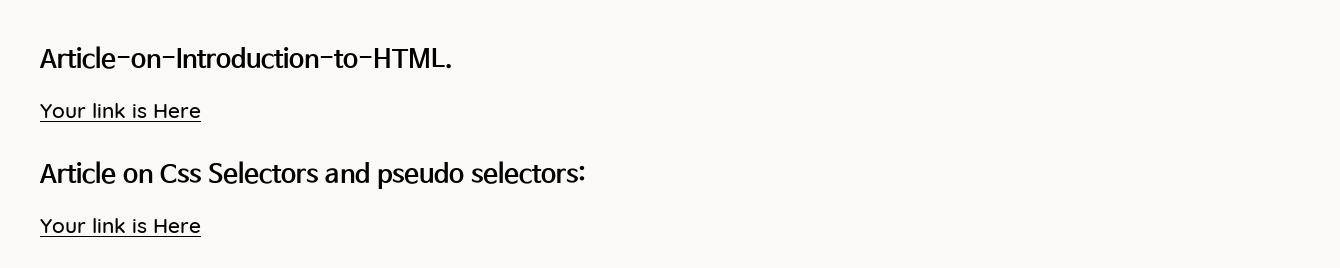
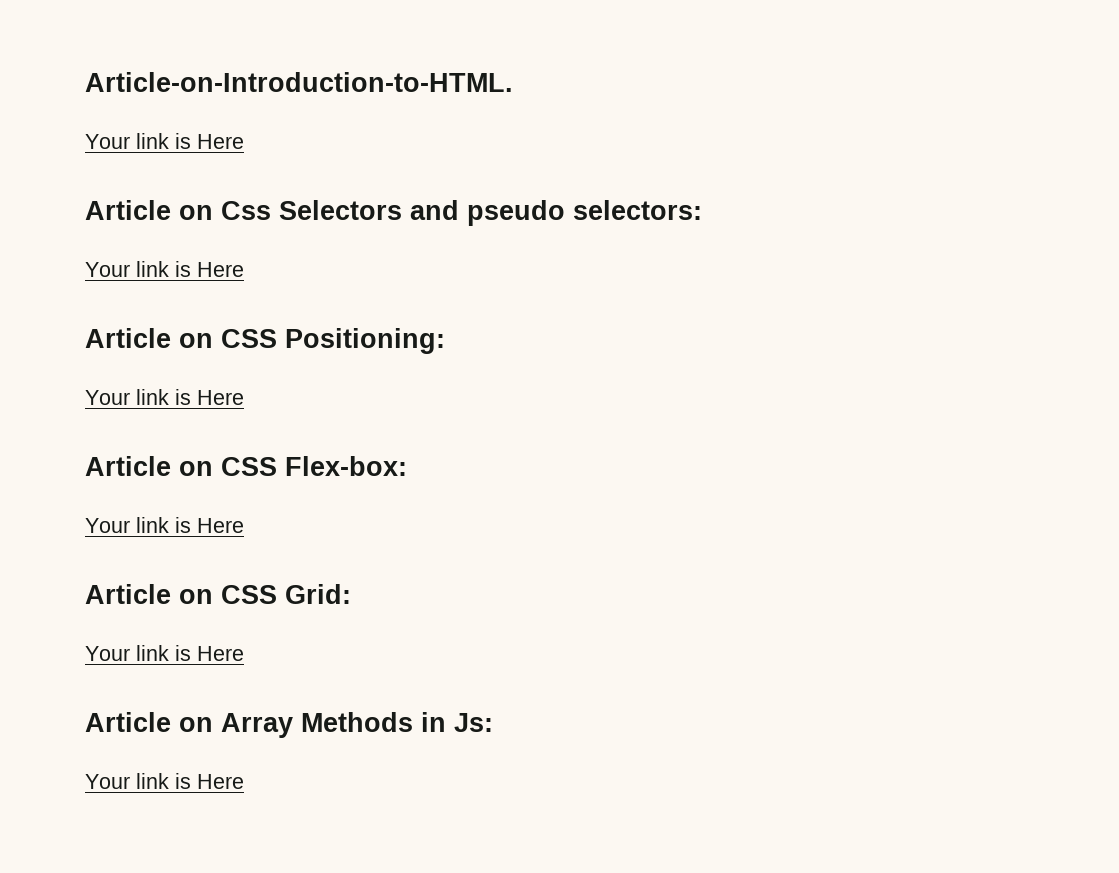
+ Article on CSS Positioning:
+ Your link is Here
+ Article on CSS Flex-box:
+ Your link is Here
+ Article on CSS Grid:
+ Your link is Here
+ Article on Array Methods in Js:
+ Your link is Here

